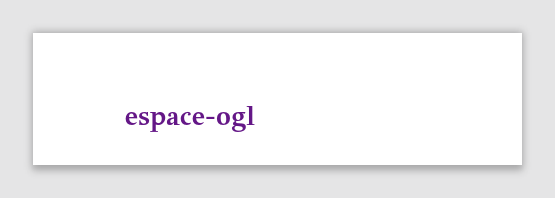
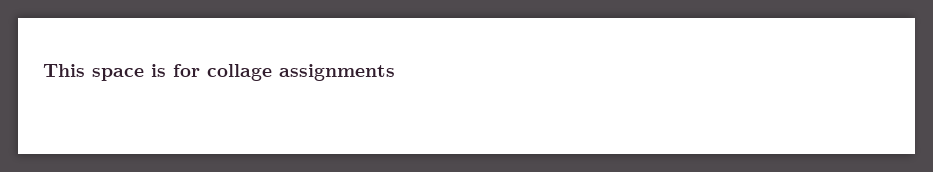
- espace-ogl
+ This space is for collage assignments

